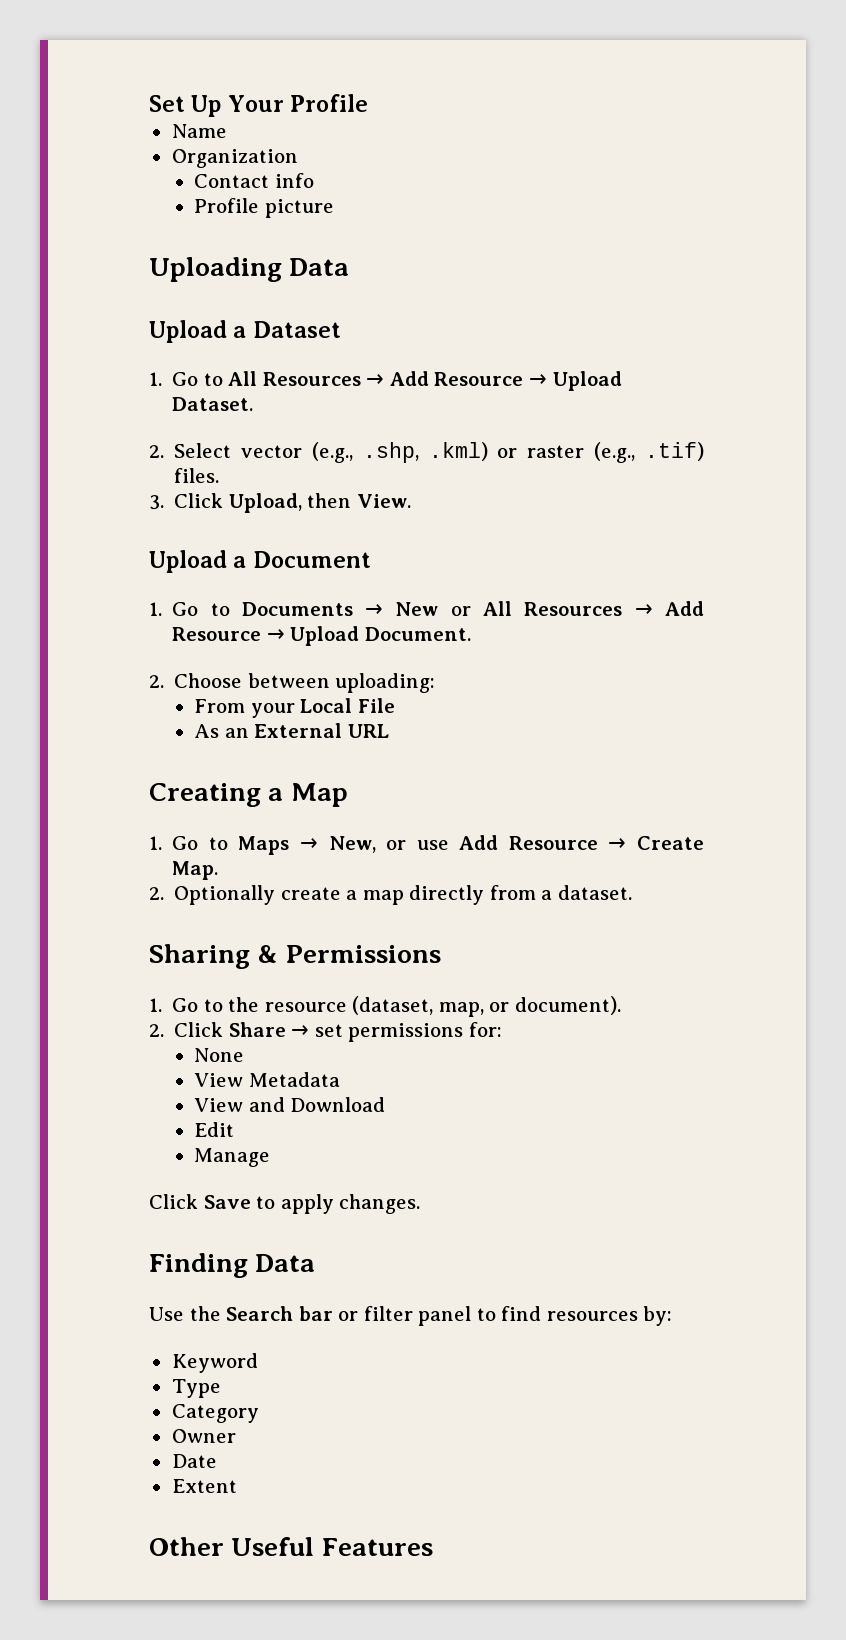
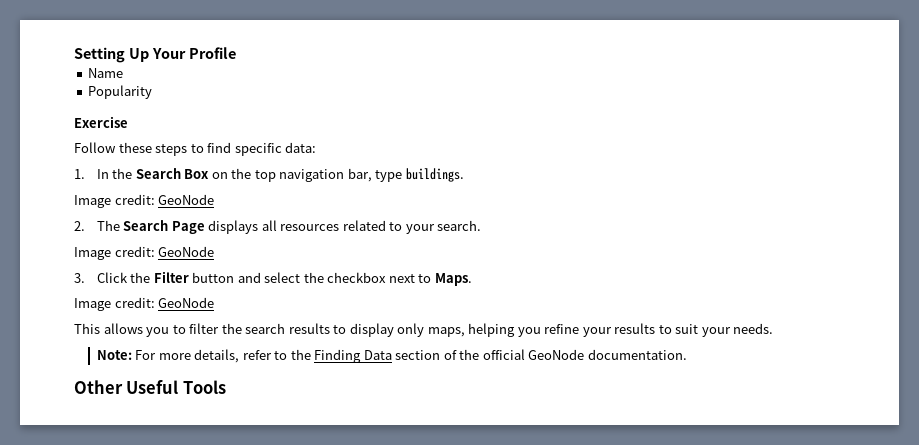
- Set Up Your Profile
+ Setting Up Your Profile
- Organization
- Contact info
- Profile picture
- Uploading Data
- Upload a Dataset
- 1. Go to All Resources → Add Resource → Upload Dataset.
- 2. Select vector (e.g., .shp, .kml) or raster (e.g., .tif) files.
- 3. Click Upload, then View.
- Upload a Document
- 1. Go to Documents → New or All Resources → Add Resource → Upload Document.
- 2. Choose between uploading:
- From your Local File
- As an External URL
- Creating a Map
- 1. Go to Maps → New, or use Add Resource → Create Map.
- 2. Optionally create a map directly from a dataset.
- Sharing & Permissions
- 1. Go to the resource (dataset, map, or document).
- 2. Click Share → set permissions for:
- None
- View Metadata
- View and Download
- Edit
- Manage
- Click Save to apply changes.
- Finding Data
- Use the Search bar or filter panel to find resources by:
- Keyword
- Type
- Category
- Owner
- Date
- Extent
+ Popularity
+ Exercise
+ Follow these steps to find specific data:
+ 1. In the Search Box on the top navigation bar, type buildings.
+ Image credit: GeoNode
+ 2. The Search Page displays all resources related to your search.
+ Image credit: GeoNode
+ 3. Click the Filter button and select the checkbox next to Maps.
+ Image credit: GeoNode
+ This allows you to filter the search results to display only maps, helping you refine your results to suit your needs.
+ Note: For more details, refer to the Finding Data section of the official GeoNode documentation.
- Other Useful Features
+ Other Useful Tools

